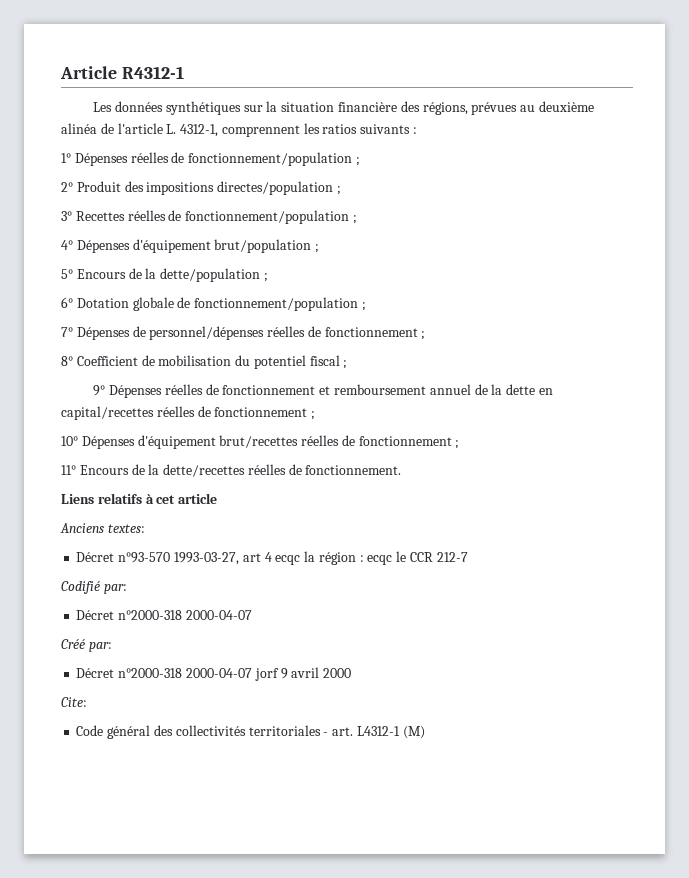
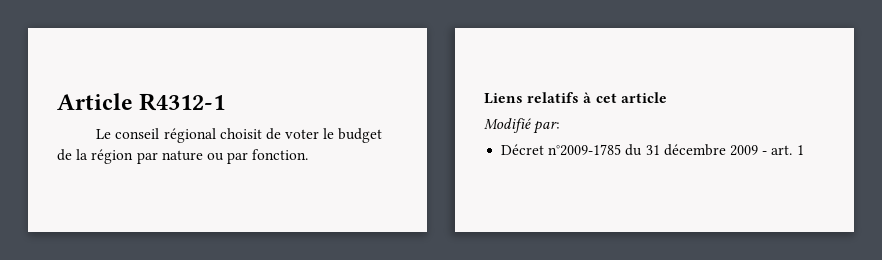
- Les données synthétiques sur la situation financière des régions, prévues au deuxième alinéa de l'article L. 4312-1, comprennent les ratios suivants :
- 1° Dépenses réelles de fonctionnement/population ;
- 2° Produit des impositions directes/population ;
- 3° Recettes réelles de fonctionnement/population ;
- 4° Dépenses d'équipement brut/population ;
- 5° Encours de la dette/population ;
- 6° Dotation globale de fonctionnement/population ;
- 7° Dépenses de personnel/dépenses réelles de fonctionnement ;
- 8° Coefficient de mobilisation du potentiel fiscal ;
- 9° Dépenses réelles de fonctionnement et remboursement annuel de la dette en capital/recettes réelles de fonctionnement ;
- 10° Dépenses d'équipement brut/recettes réelles de fonctionnement ;
- 11° Encours de la dette/recettes réelles de fonctionnement.
+ Le conseil régional choisit de voter le budget de la région par nature ou par fonction.
- Anciens textes:
- Décret n°93-570 1993-03-27, art 4 ecqc la région : ecqc le CCR 212-7
- Codifié par:
- Décret n°2000-318 2000-04-07
- Créé par:
- Décret n°2000-318 2000-04-07 jorf 9 avril 2000
- Cite:
- Code général des collectivités territoriales - art. L4312-1 (M)
+ Modifié par:
+ Décret n°2009-1785 du 31 décembre 2009 - art. 1

